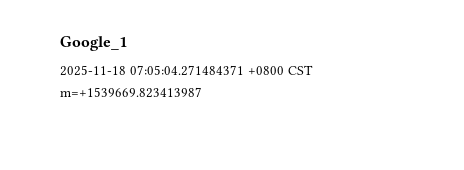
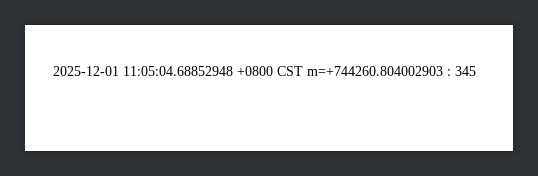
- Google_1
- 2025-11-18 07:05:04.271484371 +0800 CST m=+1539669.823413987
+ 2025-12-01 11:05:04.68852948 +0800 CST m=+744260.804002903 : 345

